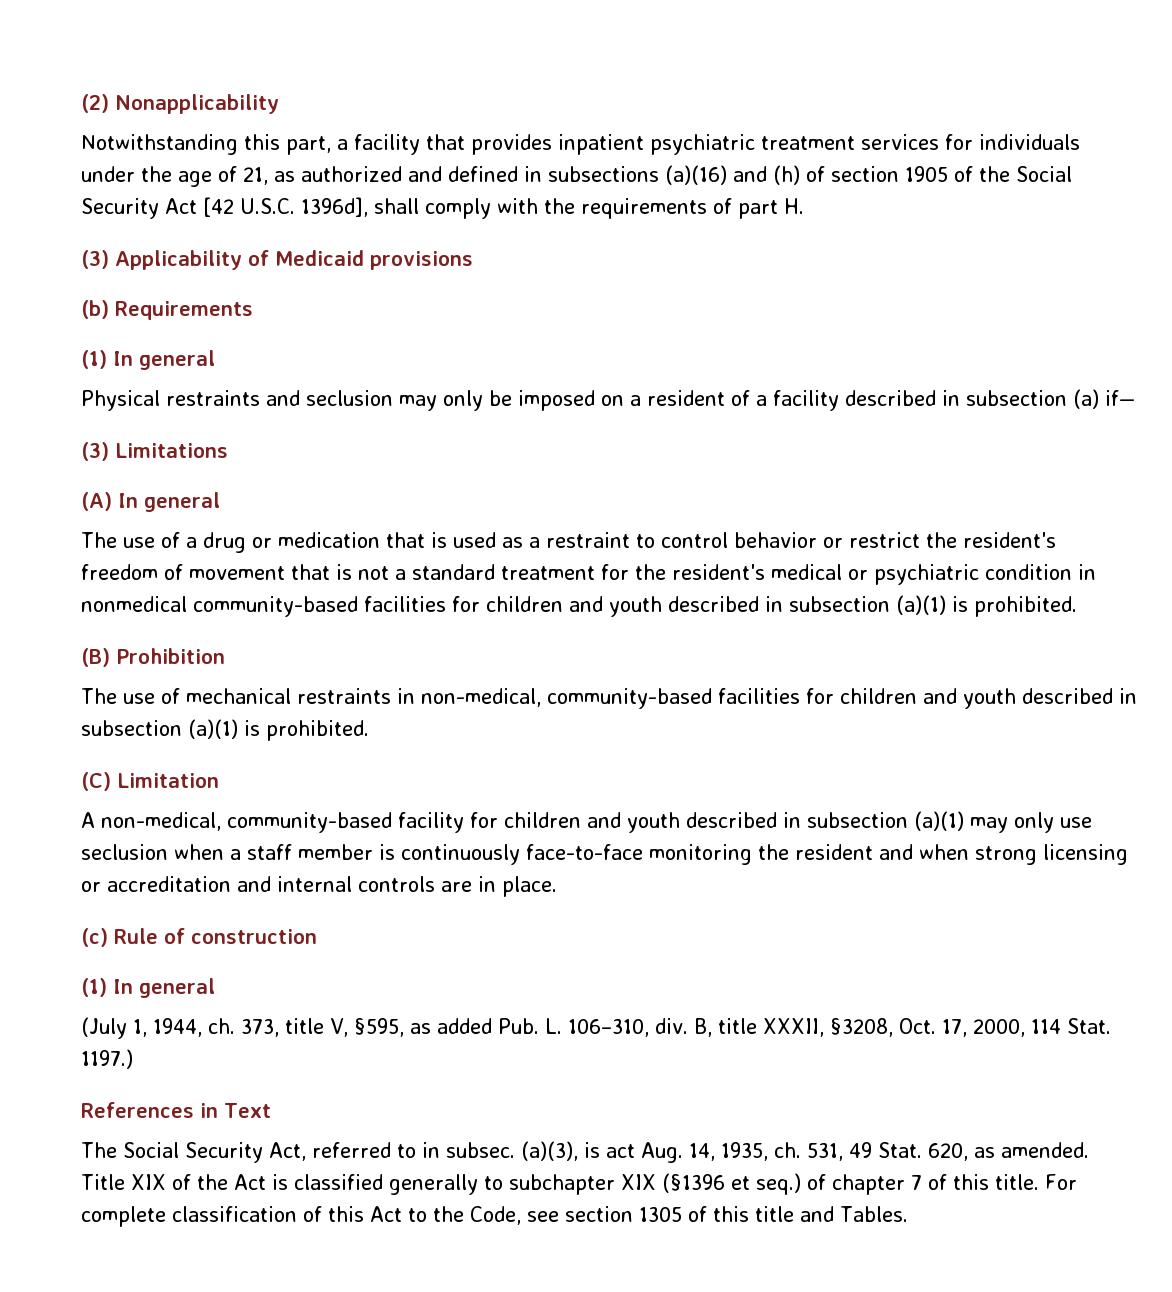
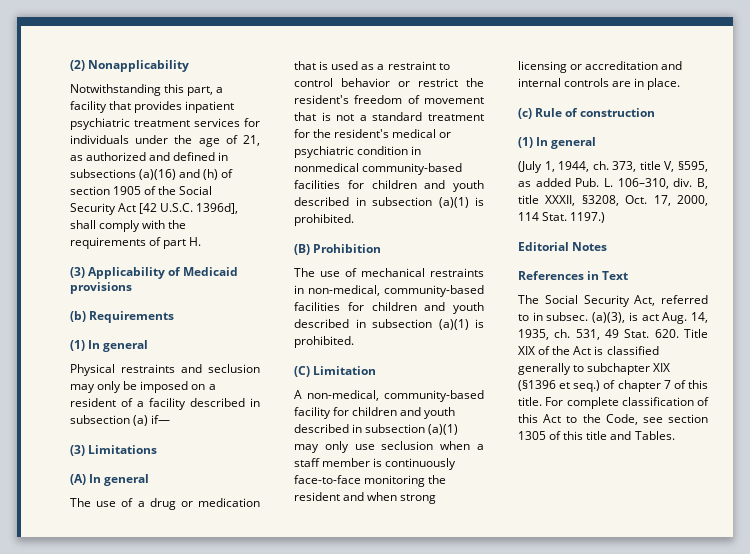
+ Editorial Notes
- 620, as amended. Title XIX of the Act is classified generally to subchapter XIX (§1396 et seq.) of chapter 7 of this title.
+ 620. Title XIX of the Act is classified generally to subchapter XIX (§1396 et seq.) of chapter 7 of this title.

